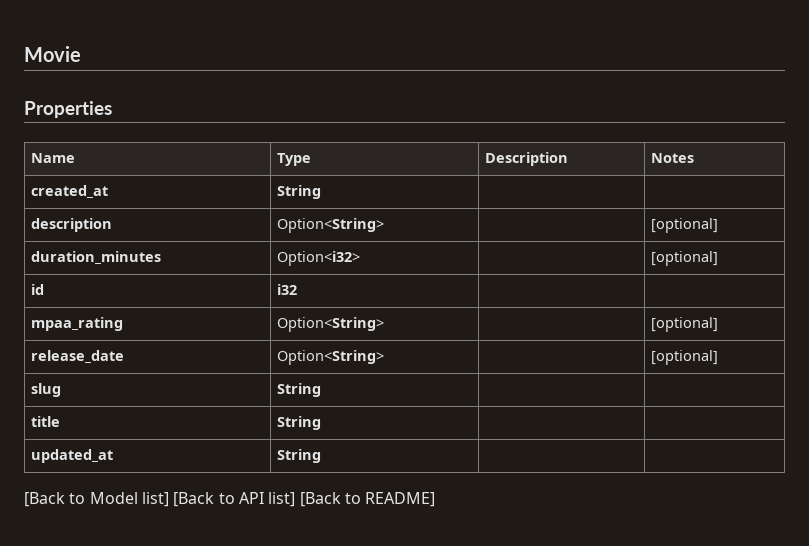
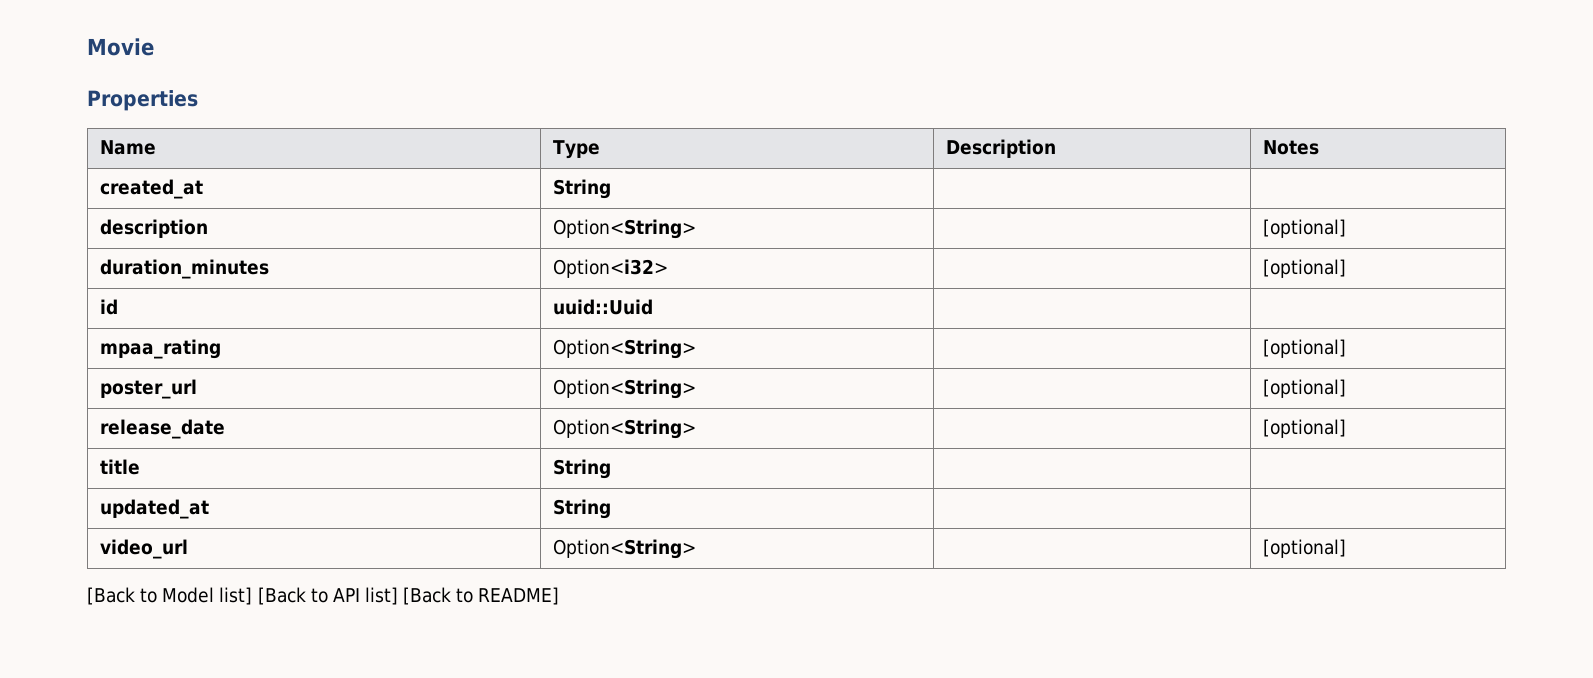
- id | i32 | |
+ id | uuid::Uuid | |
+ poster_url | Option<String> | | [optional]
- slug | String | |
+ video_url | Option<String> | | [optional]

